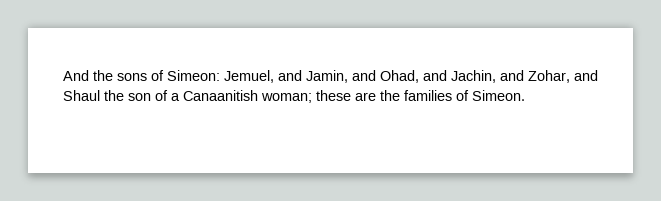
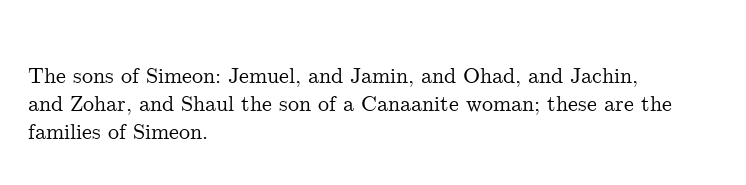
- And the sons of Simeon: Jemuel, and Jamin, and Ohad, and Jachin, and Zohar, and Shaul the son of a Canaanitish woman; these are the families of Simeon.
+ The sons of Simeon: Jemuel, and Jamin, and Ohad, and Jachin, and Zohar, and Shaul the son of a Canaanite woman; these are the families of Simeon.

